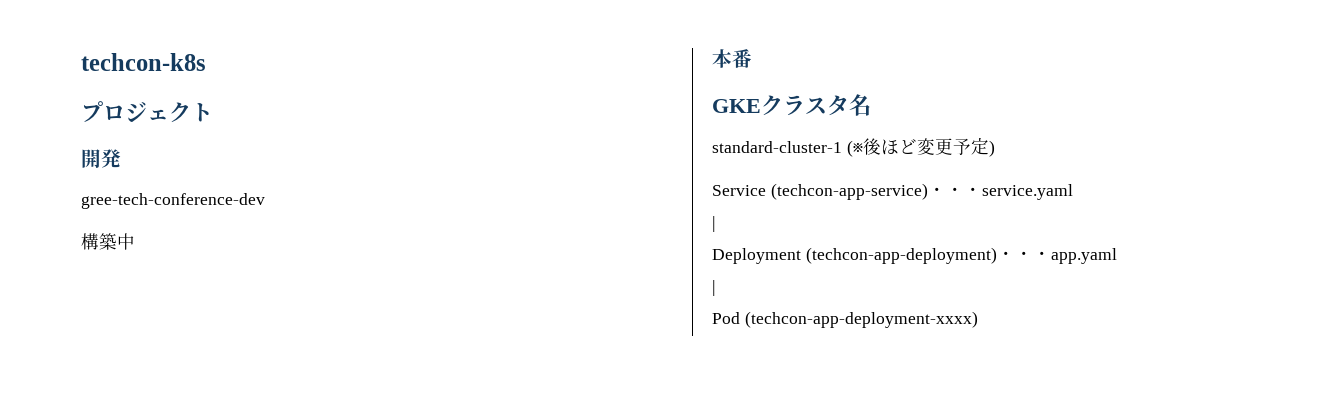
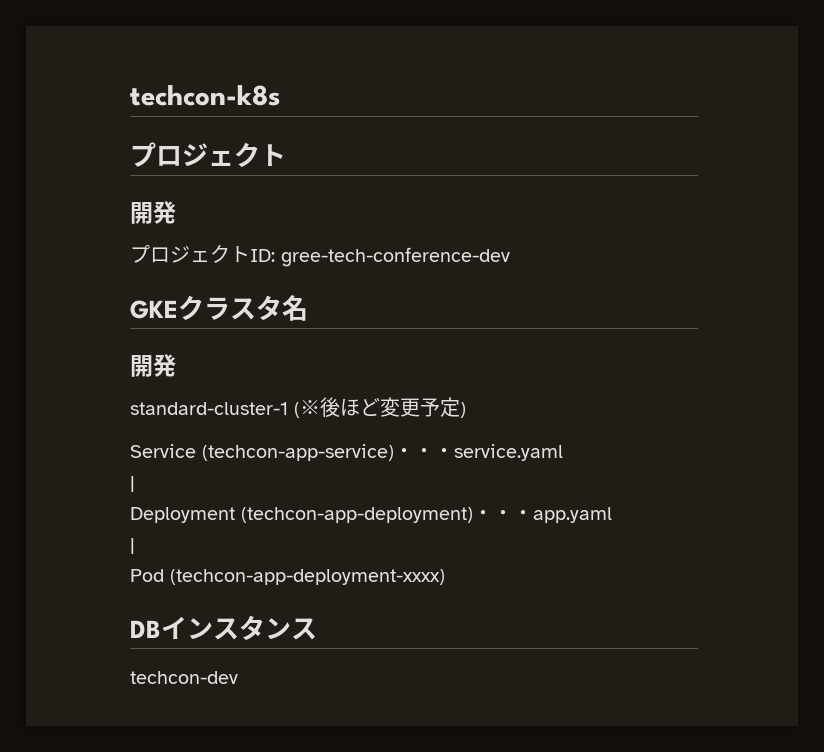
- gree-tech-conference-dev
+ プロジェクトID: gree-tech-conference-dev
- 構築中
- 本番
  GKEクラスタ名
+ 開発
+ DBインスタンス
+ techcon-dev

